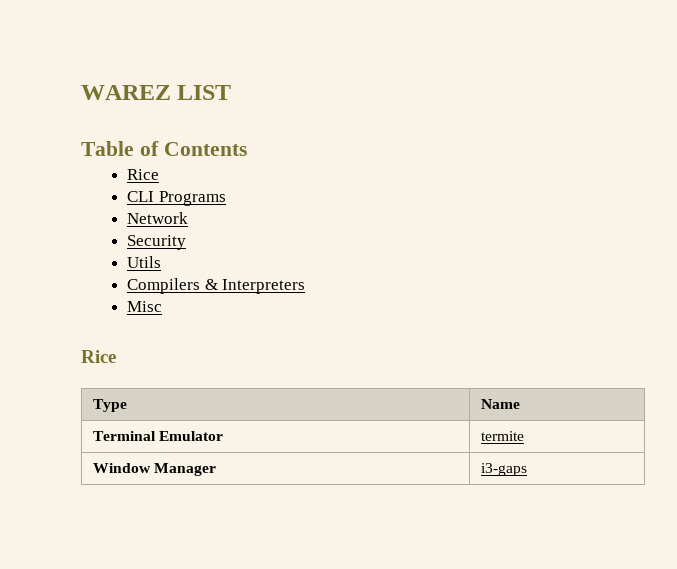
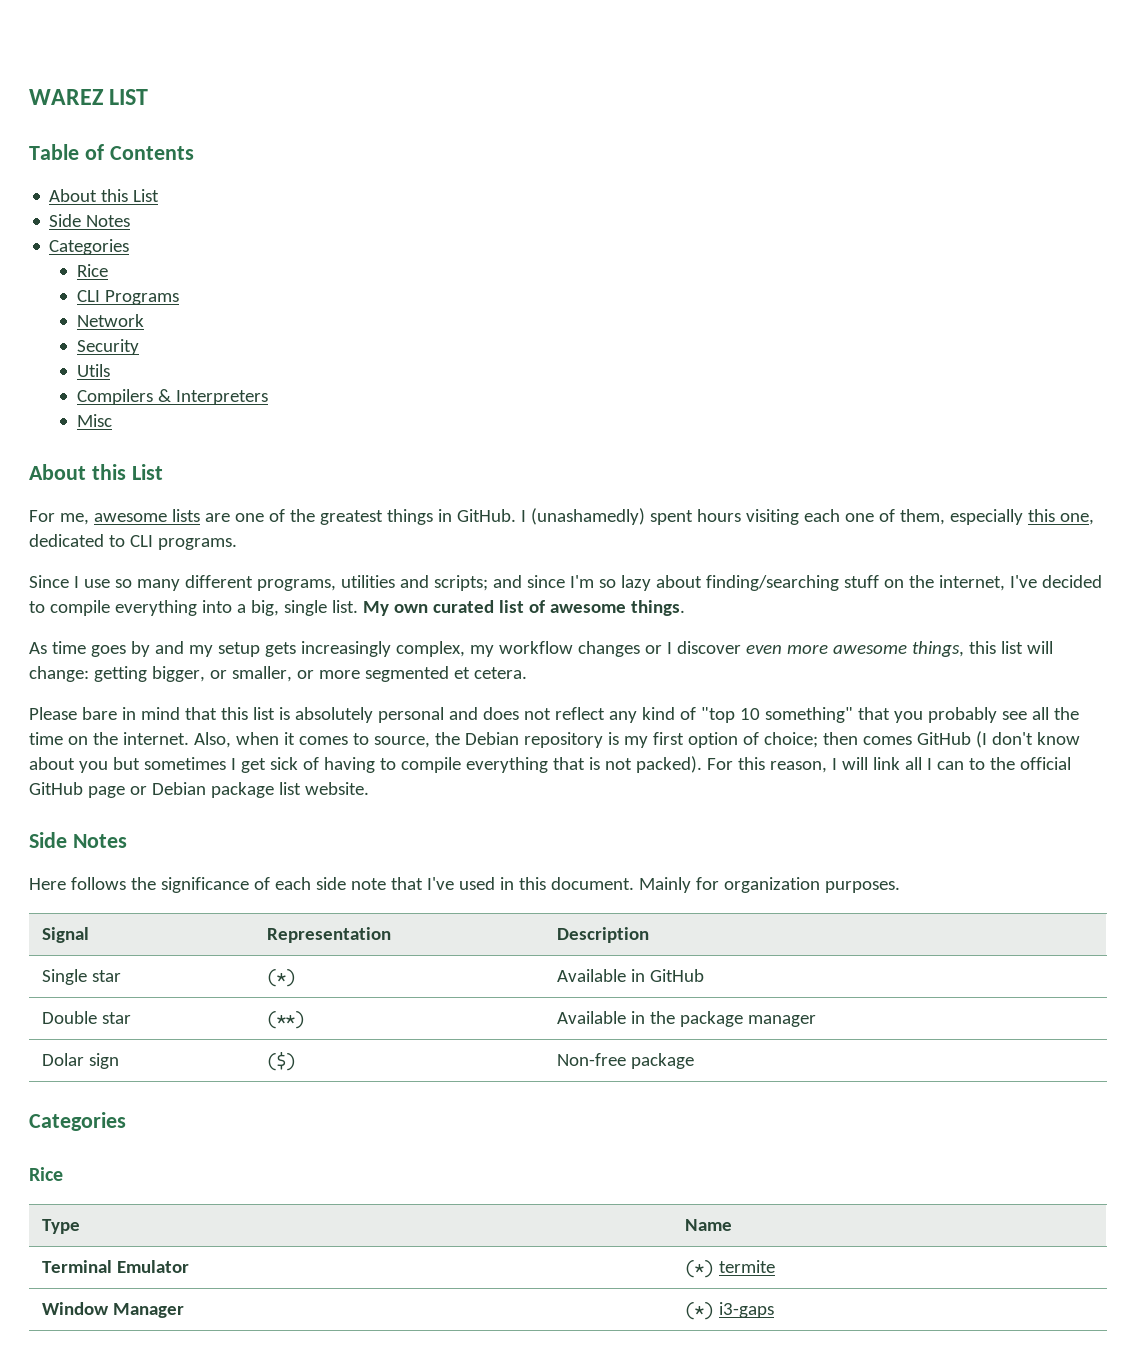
  Table of Contents
+ About this List
+ Side Notes
+ Categories
  Misc
+ About this List
+ For me, awesome lists are one of the greatest things in GitHub. I (unashamedly) spent hours visiting each one of them, especially this one, dedicated to CLI programs.
+ Since I use so many different programs, utilities and scripts; and since I'm so lazy about finding/searching stuff on the internet, I've decided to compile everything into a big, single list. My own curated list of awesome things.
+ As time goes by and my setup gets increasingly complex, my workflow changes or I discover even more awesome things, this list will change: getting bigger, or smaller, or more segmented et cetera.
+ Please bare in mind that this list is absolutely personal and does not reflect any kind of "top 10 something" that you probably see all the time on the internet. Also, when it comes to source, the Debian repository is my first option of choice; then comes GitHub (I don't know about you but sometimes I get sick of having to compile everything that is not packed). For this reason, I will link all I can to the official GitHub page or Debian package list website.
+ Side Notes
+ Here follows the significance of each side note that I've used in this document. Mainly for organization purposes.
+ Signal | Representation | Description
+ Single star | (*) | Available in GitHub
+ Double star | (**) | Available in the package manager
+ Dolar sign | ($) | Non-free package
+ Categories
- Terminal Emulator | termite
+ Terminal Emulator | (*) termite
- Window Manager | i3-gaps
+ Window Manager | (*) i3-gaps

